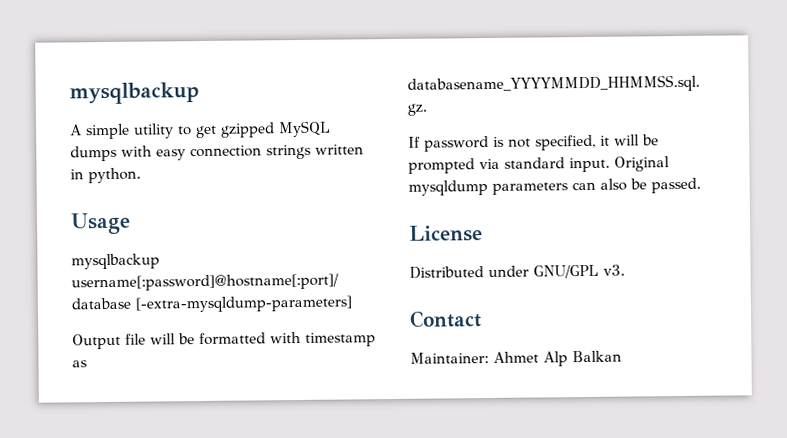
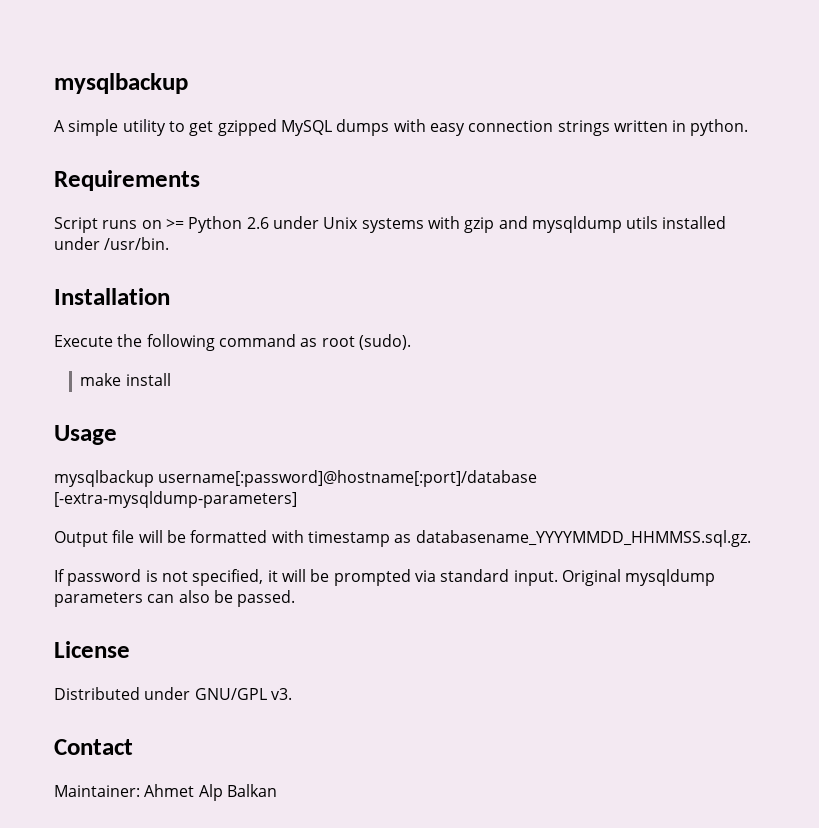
+ Requirements
+ Script runs on >= Python 2.6 under Unix systems with gzip and mysqldump utils installed under /usr/bin.
+ Installation
+ Execute the following command as root (sudo).
+ make install

